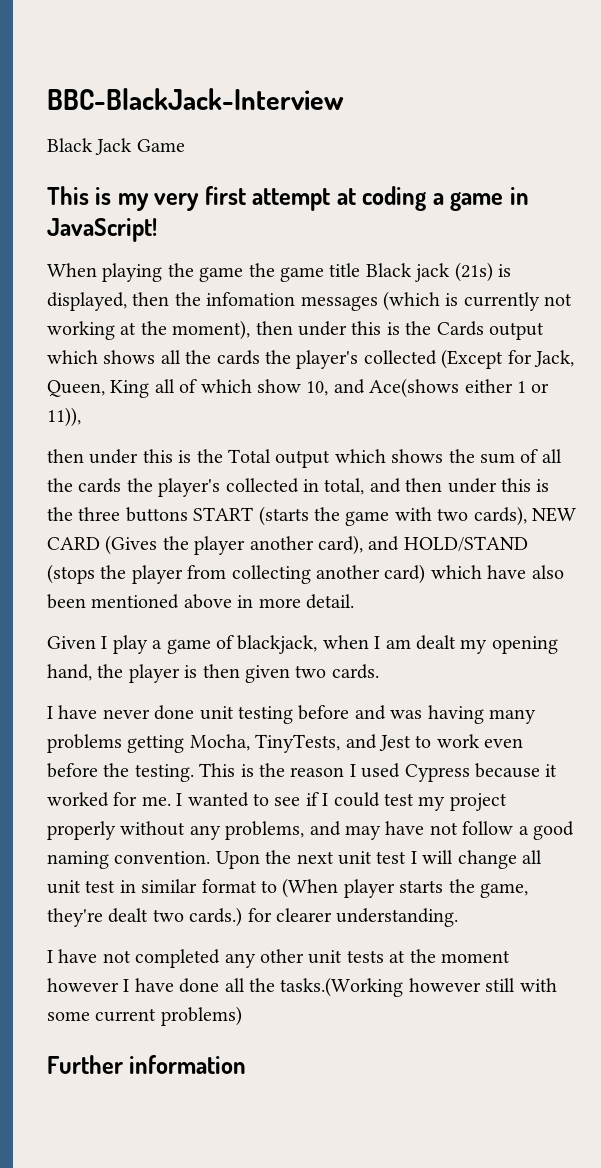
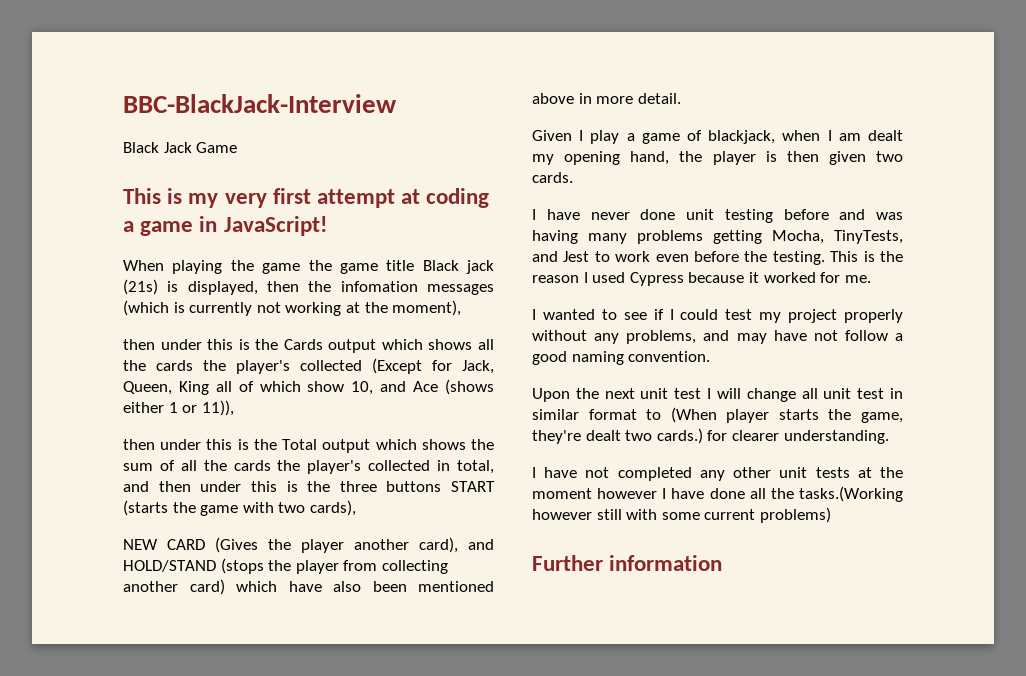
- When playing the game the game title Black jack (21s) is displayed, then the infomation messages (which is currently not working at the moment), then under this is the Cards output which shows all the cards the player's collected (Except for Jack, Queen, King all of which show 10, and Ace(shows either 1 or 11)),
+ When playing the game the game title Black jack (21s) is displayed, then the infomation messages (which is currently not working at the moment),
+ then under this is the Cards output which shows all the cards the player's collected (Except for Jack, Queen, King all of which show 10, and Ace (shows either 1 or 11)),
- then under this is the Total output which shows the sum of all the cards the player's collected in total, and then under this is the three buttons START (starts the game with two cards), NEW CARD (Gives the player another card), and HOLD/STAND (stops the player from collecting another card) which have also been mentioned above in more detail.
+ then under this is the Total output which shows the sum of all the cards the player's collected in total, and then under this is the three buttons START (starts the game with two cards),
+ NEW CARD (Gives the player another card), and HOLD/STAND (stops the player from collecting another card) which have also been mentioned above in more detail.
- This is the reason I used Cypress because it worked for me. I wanted to see if I could test my project properly without any problems, and may have not follow a good naming convention. Upon the next unit test I will change all unit test in similar format to (When player starts the game, they're dealt two cards.) for clearer understanding.
+ This is the reason I used Cypress because it worked for me.
+ I wanted to see if I could test my project properly without any problems, and may have not follow a good naming convention.
+ Upon the next unit test I will change all unit test in similar format to (When player starts the game, they're dealt two cards.) for clearer understanding.

